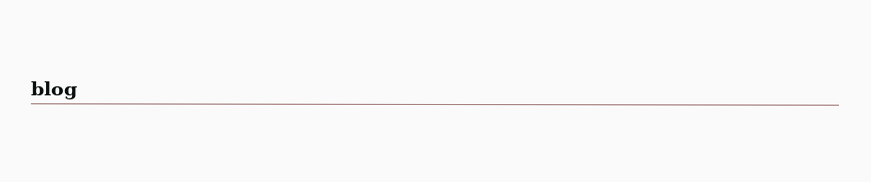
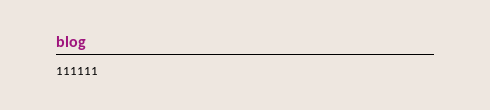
+ 111111

